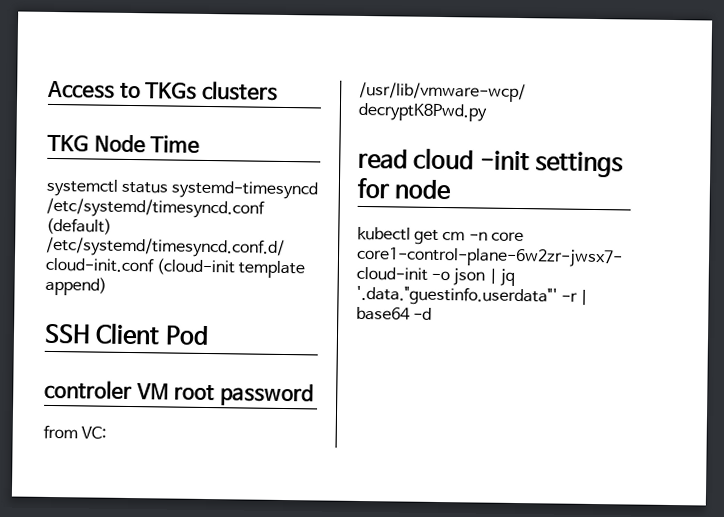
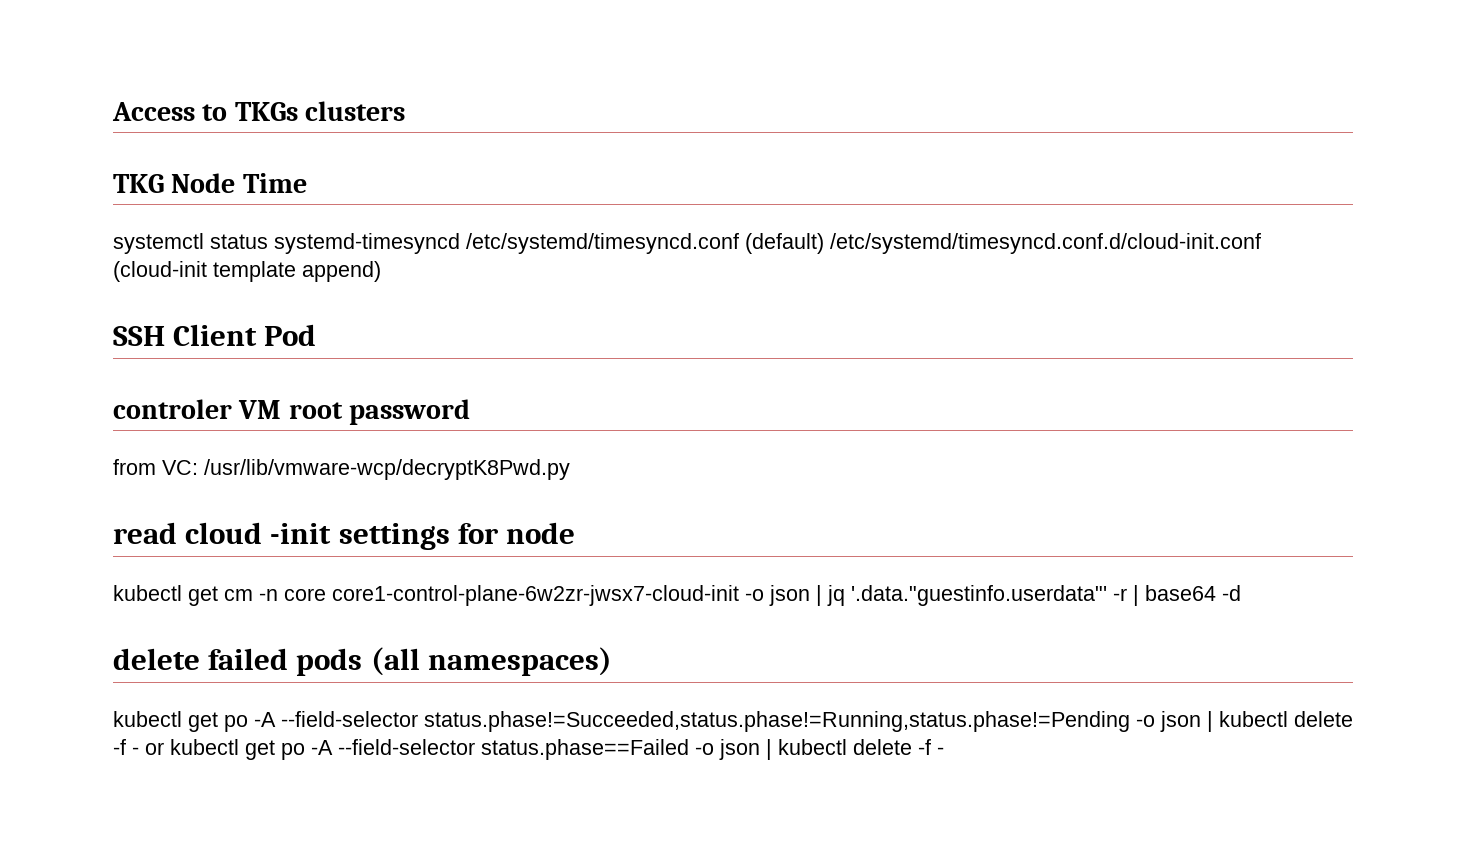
+ delete failed pods (all namespaces)
+ kubectl get po -A --field-selector status.phase!=Succeeded,status.phase!=Running,status.phase!=Pending -o json | kubectl delete -f - or kubectl get po -A --field-selector status.phase==Failed -o json | kubectl delete -f -

